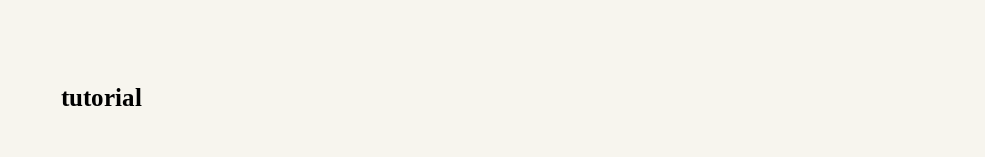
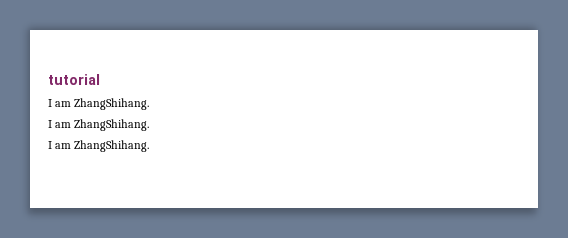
  tutorial
+ I am ZhangShihang.
+ I am ZhangShihang.
+ I am ZhangShihang.

